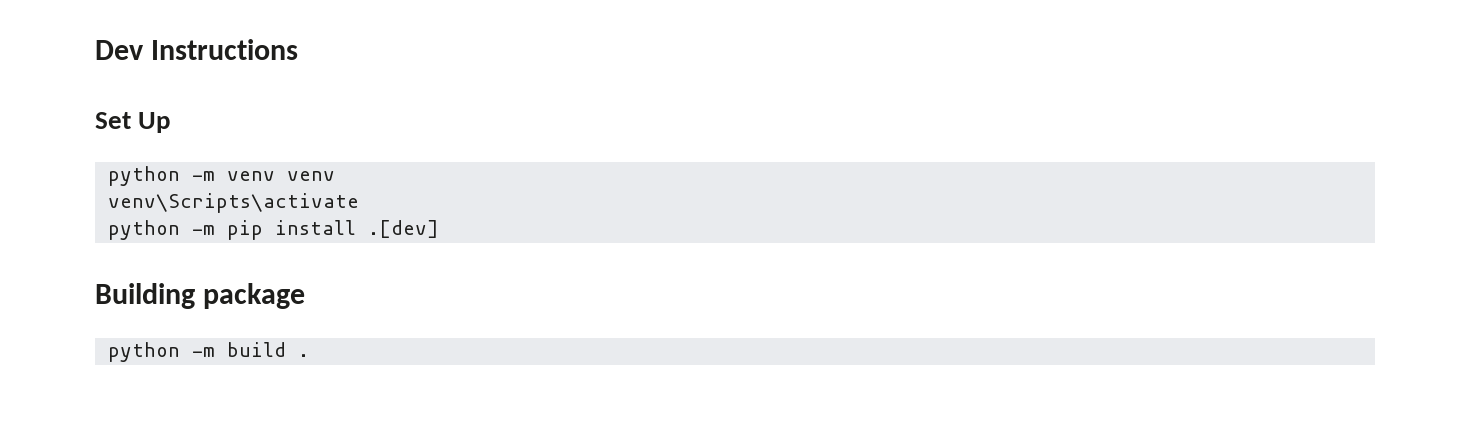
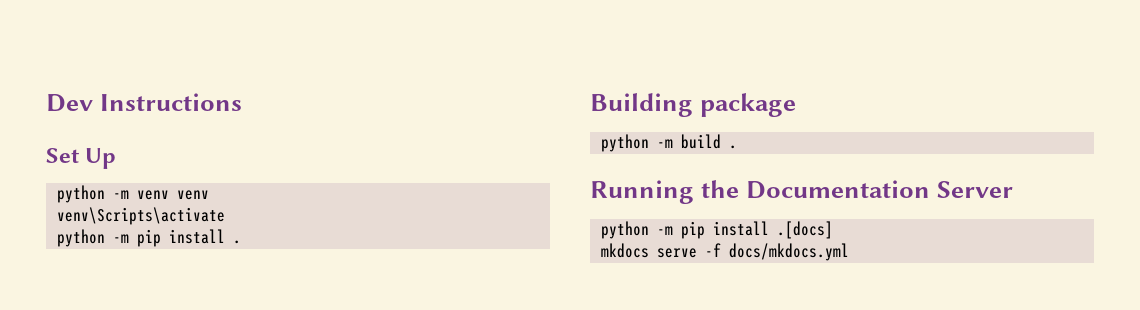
- python -m pip install .[dev]
+ python -m pip install .
+ Running the Documentation Server
+ python -m pip install .[docs]
+ mkdocs serve -f docs/mkdocs.yml

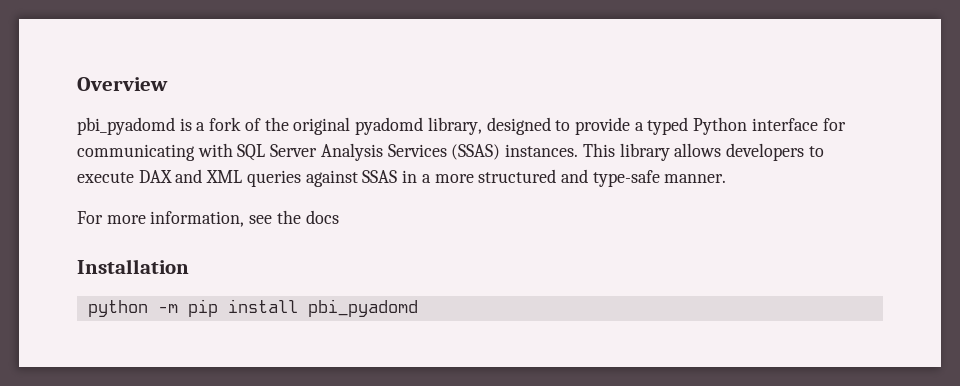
- Dev Instructions
- Set Up
- python -m venv venv
- venv\Scripts\activate
- python -m pip install .
- Building package
- python -m build .
- Running the Documentation Server
- python -m pip install .[docs]
- mkdocs serve -f docs/mkdocs.yml
+ Overview
+ pbi_pyadomd is a fork of the original pyadomd library, designed to provide a typed Python interface for communicating with SQL Server Analysis Services (SSAS) instances. This library allows developers to execute DAX and XML queries against SSAS in a more structured and type-safe manner.
+ For more information, see the docs
+ Installation
+ python -m pip install pbi_pyadomd

